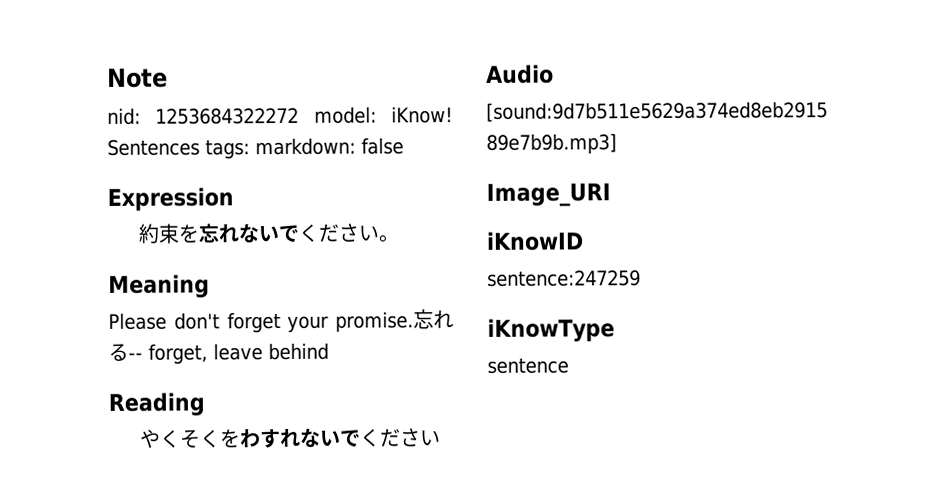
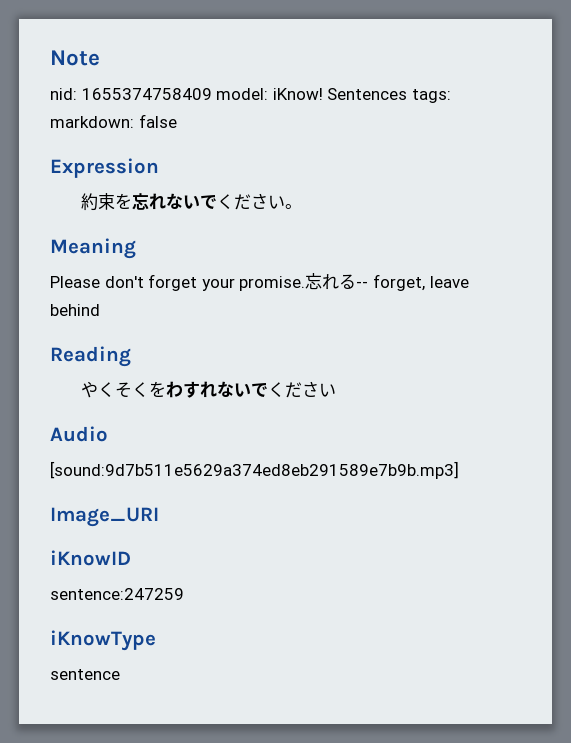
- nid: 1253684322272 model: iKnow!
+ nid: 1655374758409 model: iKnow!

